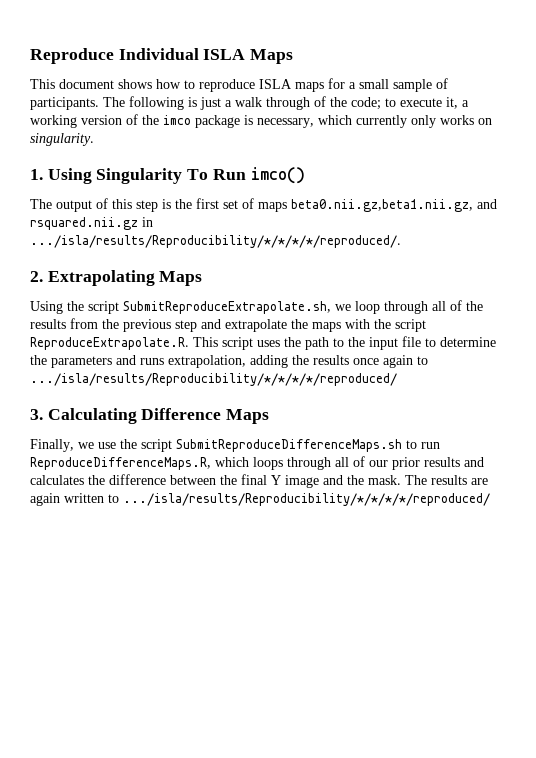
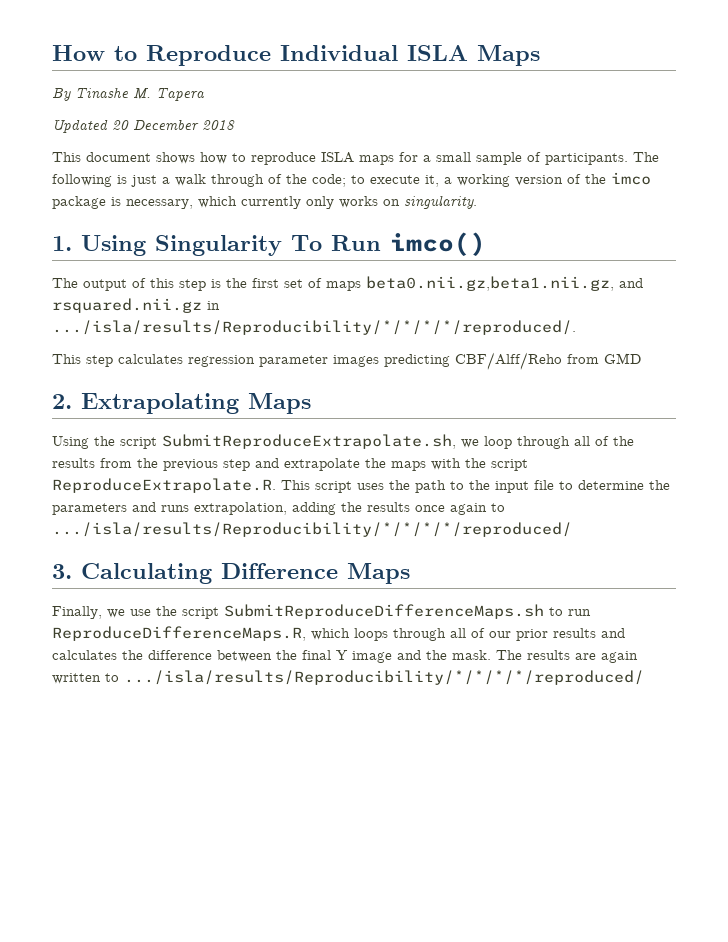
- Reproduce Individual ISLA Maps
+ How to Reproduce Individual ISLA Maps
+ By Tinashe M. Tapera
+ Updated 20 December 2018
+ This step calculates regression parameter images predicting CBF/Alff/Reho from GMD

